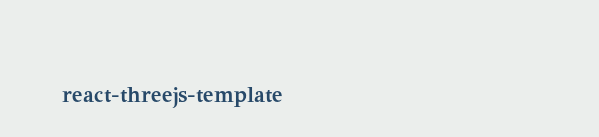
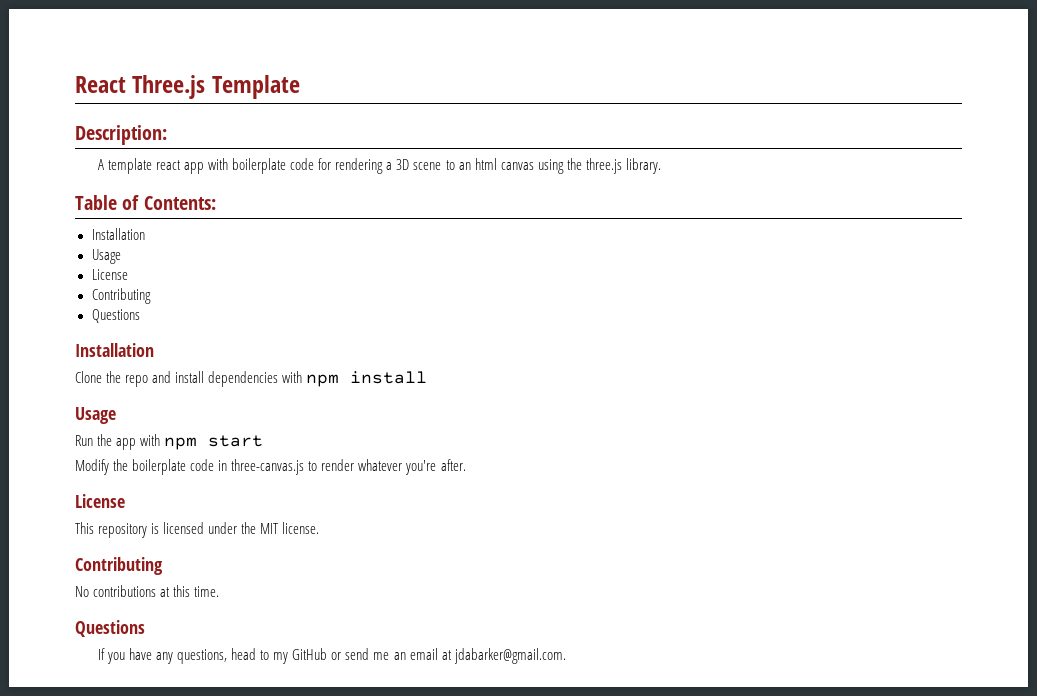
- react-threejs-template
+ React Three.js Template
+ Description:
+ A template react app with boilerplate code for rendering a 3D scene to an html canvas using the three.js library.
+ Table of Contents:
+ Installation
+ Usage
+ License
+ Contributing
+ Questions
+ Installation
+ Clone the repo and install dependencies with npm install
+ Usage
+ Run the app with npm start
+ Modify the boilerplate code in three-canvas.js to render whatever you're after.
+ License
+ This repository is licensed under the MIT license.
+ Contributing
+ No contributions at this time.
+ Questions
+ If you have any questions, head to my GitHub or send me an email at jdabarker@gmail.com.

